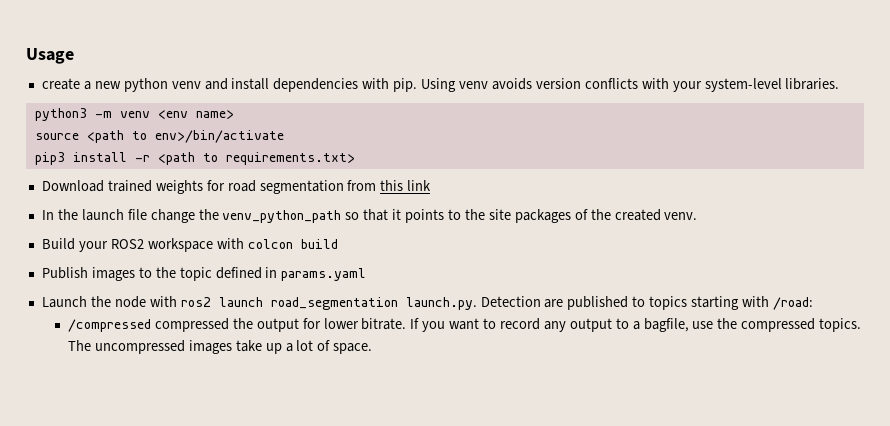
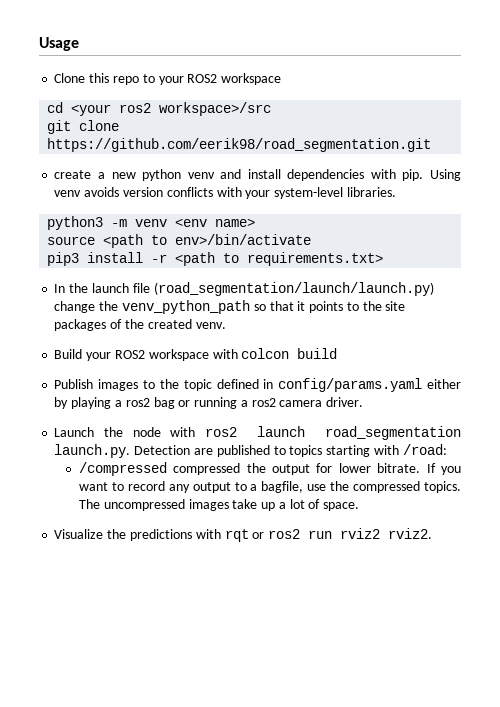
+ Clone this repo to your ROS2 workspace
+ cd <your ros2 workspace>/src
+ git clone https://github.com/eerik98/road_segmentation.git
- Download trained weights for road segmentation from this link
- In the launch file change the venv_python_path so that it points to the site packages of the created venv.
+ In the launch file (road_segmentation/launch/launch.py) change the venv_python_path so that it points to the site packages of the created venv.
- Publish images to the topic defined in params.yaml
+ Publish images to the topic defined in config/params.yaml either by playing a ros2 bag or running a ros2 camera driver.
+ Visualize the predictions with rqt or ros2 run rviz2 rviz2.

